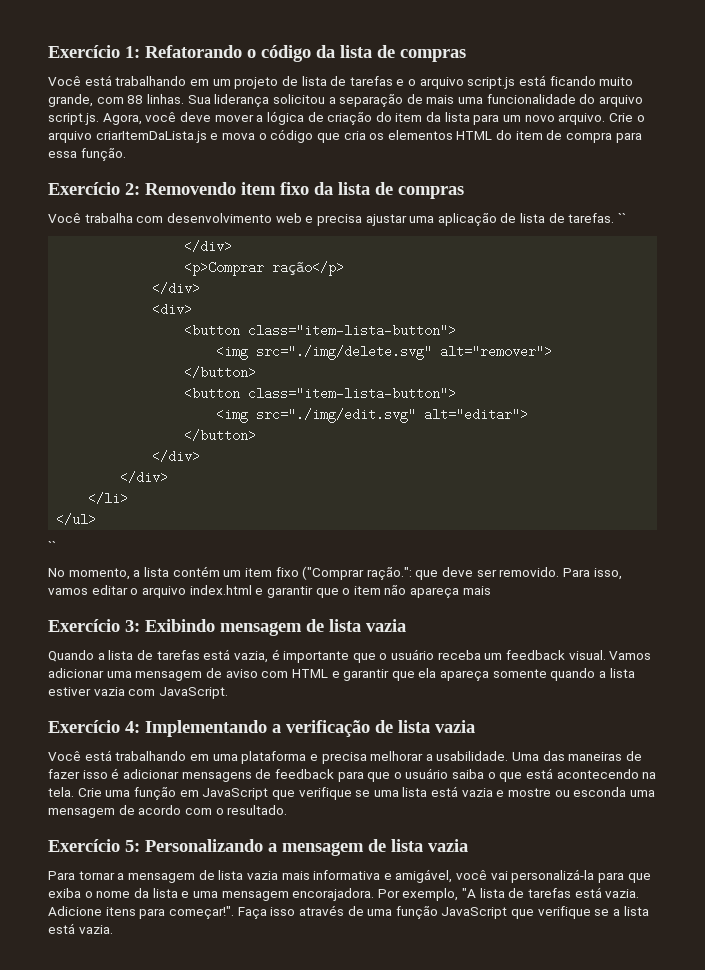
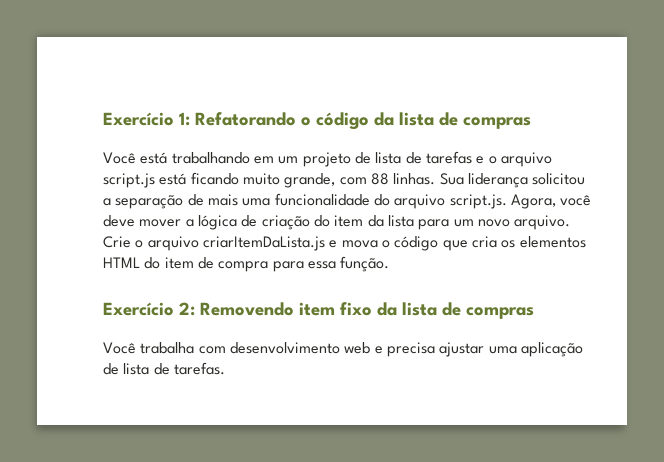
- Você trabalha com desenvolvimento web e precisa ajustar uma aplicação de lista de tarefas. ``
- </div>
- <p>Comprar ração</p>
- </div>
- <div>
- <button class="item-lista-button">
- <img src="./img/delete.svg" alt="remover">
- </button>
- <button class="item-lista-button">
- <img src="./img/edit.svg" alt="editar">
- </button>
- </div>
- </div>
- </li>
- </ul>
- ``
- No momento, a lista contém um item fixo ("Comprar ração.": que deve ser removido. Para isso, vamos editar o arquivo index.html e garantir que o item não apareça mais
- Exercício 3: Exibindo mensagem de lista vazia
- Quando a lista de tarefas está vazia, é importante que o usuário receba um feedback visual. Vamos adicionar uma mensagem de aviso com HTML e garantir que ela apareça somente quando a lista estiver vazia com JavaScript.
- Exercício 4: Implementando a verificação de lista vazia
- Você está trabalhando em uma plataforma e precisa melhorar a usabilidade. Uma das maneiras de fazer isso é adicionar mensagens de feedback para que o usuário saiba o que está acontecendo na tela. Crie uma função em JavaScript que verifique se uma lista está vazia e mostre ou esconda uma mensagem de acordo com o resultado.
- Exercício 5: Personalizando a mensagem de lista vazia
- Para tornar a mensagem de lista vazia mais informativa e amigável, você vai personalizá-la para que exiba o nome da lista e uma mensagem encorajadora. Por exemplo, "A lista de tarefas está vazia. Adicione itens para começar!". Faça isso através de uma função JavaScript que verifique se a lista está vazia.
+ Você trabalha com desenvolvimento web e precisa ajustar uma aplicação de lista de tarefas.

